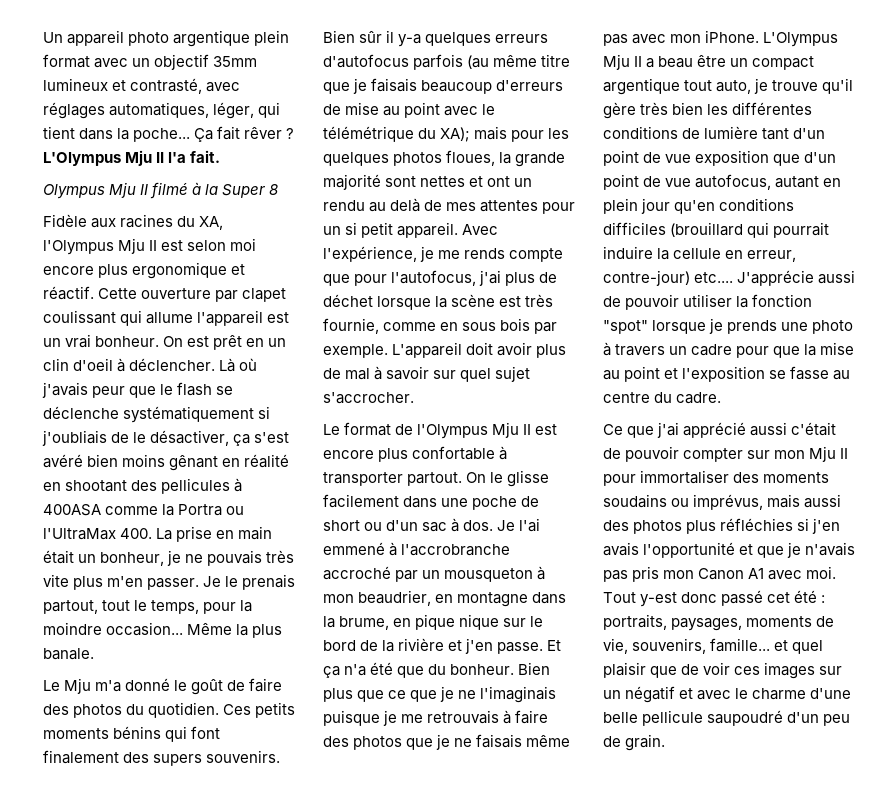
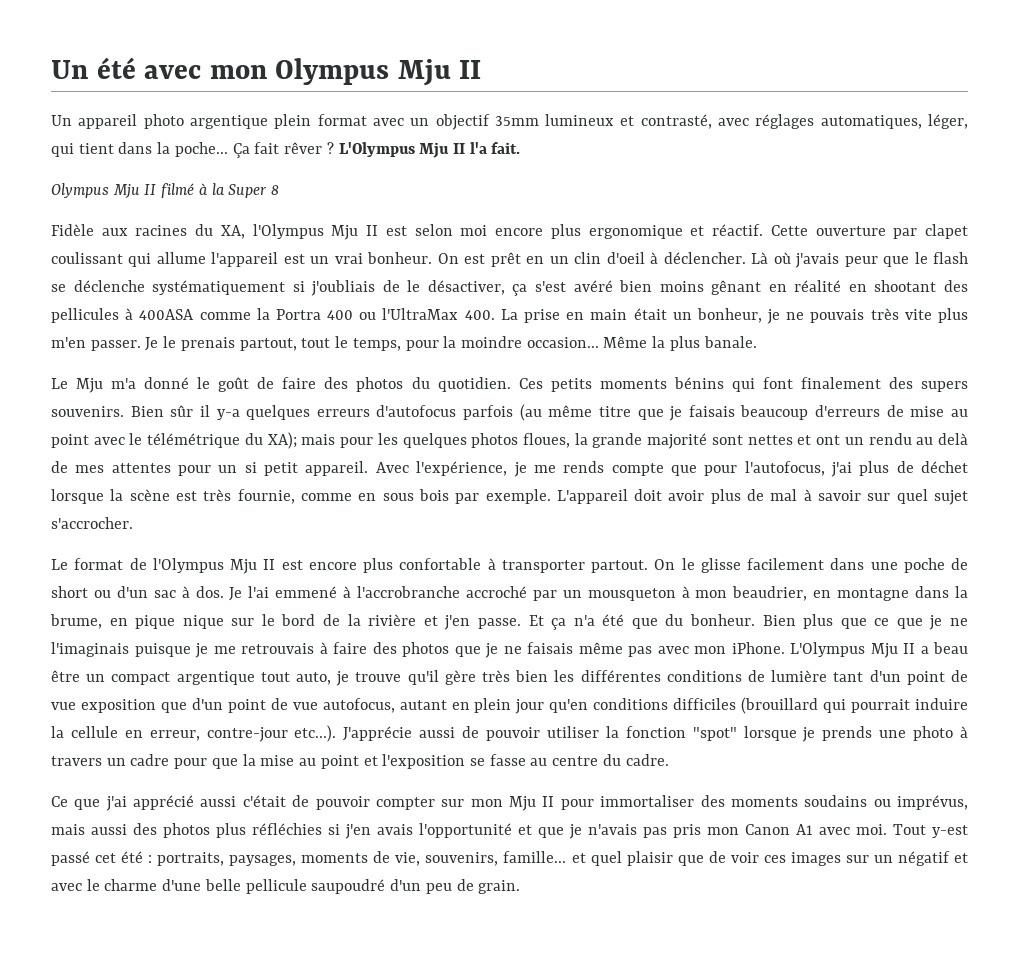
+ Un été avec mon Olympus Mju II
- Là où j'avais peur que le flash se déclenche systématiquement si j'oubliais de le désactiver, ça s'est avéré bien moins gênant en réalité en shootant des pellicules à 400ASA comme la Portra ou l'UltraMax 400. La prise en main était un bonheur, je ne pouvais très vite plus m'en passer.
+ Là où j'avais peur que le flash se déclenche systématiquement si j'oubliais de le désactiver, ça s'est avéré bien moins gênant en réalité en shootant des pellicules à 400ASA comme la Portra 400 ou l'UltraMax 400. La prise en main était un bonheur, je ne pouvais très vite plus m'en passer.
- L'Olympus Mju II a beau être un compact argentique tout auto, je trouve qu'il gère très bien les différentes conditions de lumière tant d'un point de vue exposition que d'un point de vue autofocus, autant en plein jour qu'en conditions difficiles (brouillard qui pourrait induire la cellule en erreur, contre-jour) etc.... J'apprécie aussi de pouvoir utiliser la fonction "spot" lorsque je prends une photo à travers un cadre pour que la mise au point et l'exposition se fasse au centre du cadre.
+ L'Olympus Mju II a beau être un compact argentique tout auto, je trouve qu'il gère très bien les différentes conditions de lumière tant d'un point de vue exposition que d'un point de vue autofocus, autant en plein jour qu'en conditions difficiles (brouillard qui pourrait induire la cellule en erreur, contre-jour etc...). J'apprécie aussi de pouvoir utiliser la fonction "spot" lorsque je prends une photo à travers un cadre pour que la mise au point et l'exposition se fasse au centre du cadre.
- Tout y-est donc passé cet été : portraits, paysages, moments de vie, souvenirs, famille... et quel plaisir que de voir ces images sur un négatif et avec le charme d'une belle pellicule saupoudré d'un peu de grain.
+ Tout y-est passé cet été : portraits, paysages, moments de vie, souvenirs, famille... et quel plaisir que de voir ces images sur un négatif et avec le charme d'une belle pellicule saupoudré d'un peu de grain.

